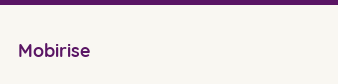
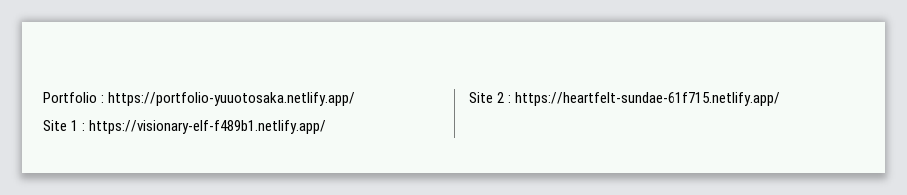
- Mobirise
+ Portfolio : https://portfolio-yuuotosaka.netlify.app/
+ Site 1 : https://visionary-elf-f489b1.netlify.app/
+ Site 2 : https://heartfelt-sundae-61f715.netlify.app/

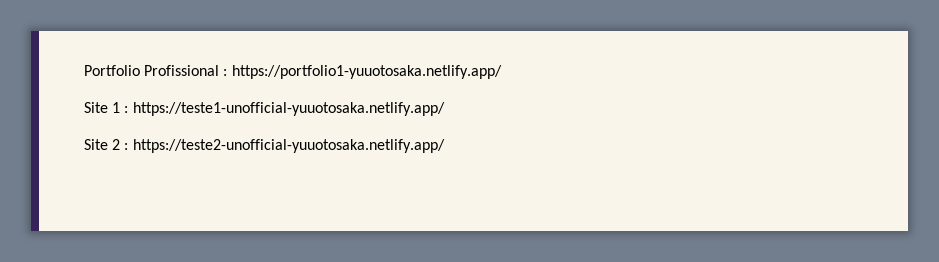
- Portfolio : https://portfolio-yuuotosaka.netlify.app/
+ Portfolio Profissional : https://portfolio1-yuuotosaka.netlify.app/
- Site 1 : https://visionary-elf-f489b1.netlify.app/
+ Site 1 : https://teste1-unofficial-yuuotosaka.netlify.app/
- Site 2 : https://heartfelt-sundae-61f715.netlify.app/
+ Site 2 : https://teste2-unofficial-yuuotosaka.netlify.app/

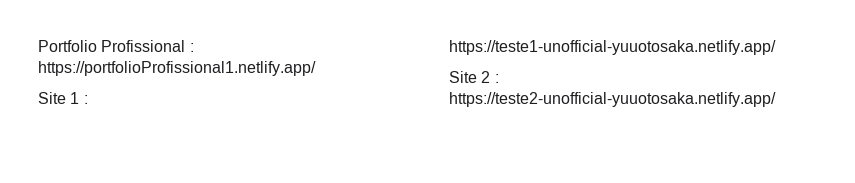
- Portfolio Profissional : https://portfolio1-yuuotosaka.netlify.app/
+ Portfolio Profissional : https://portfolioProfissional1.netlify.app/

